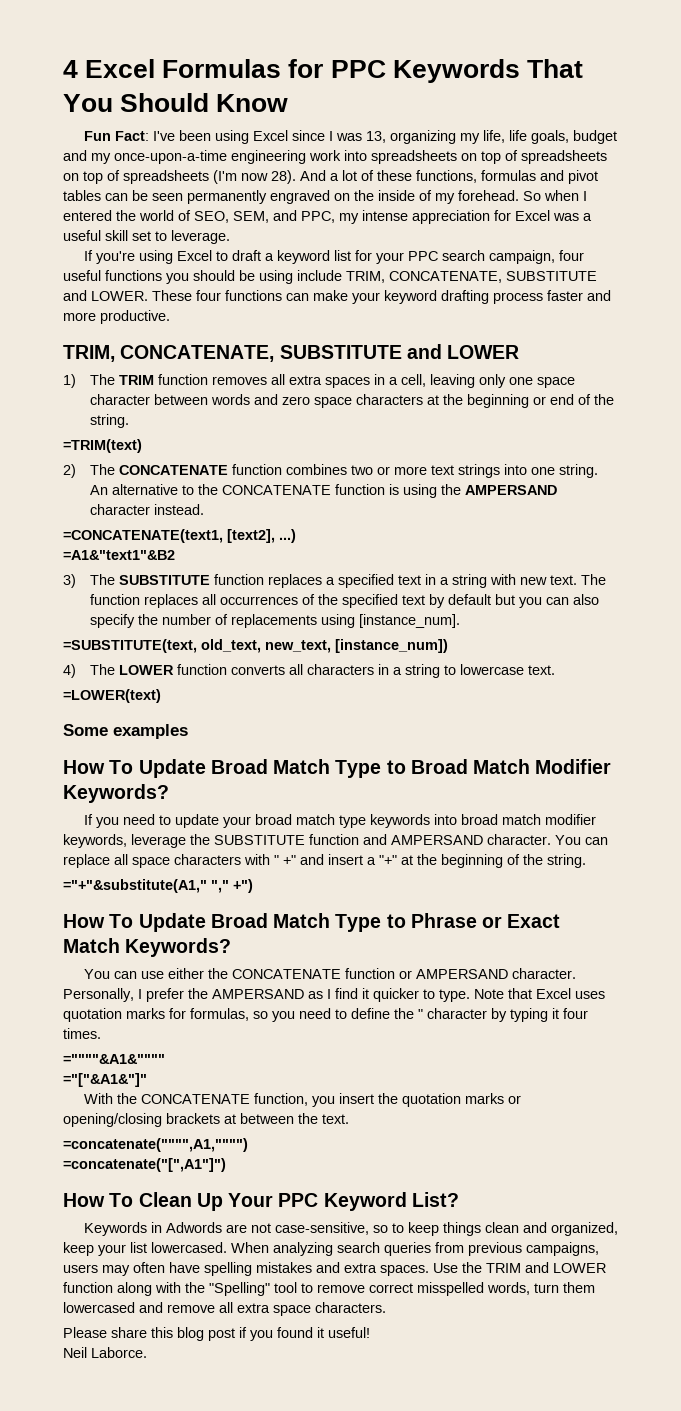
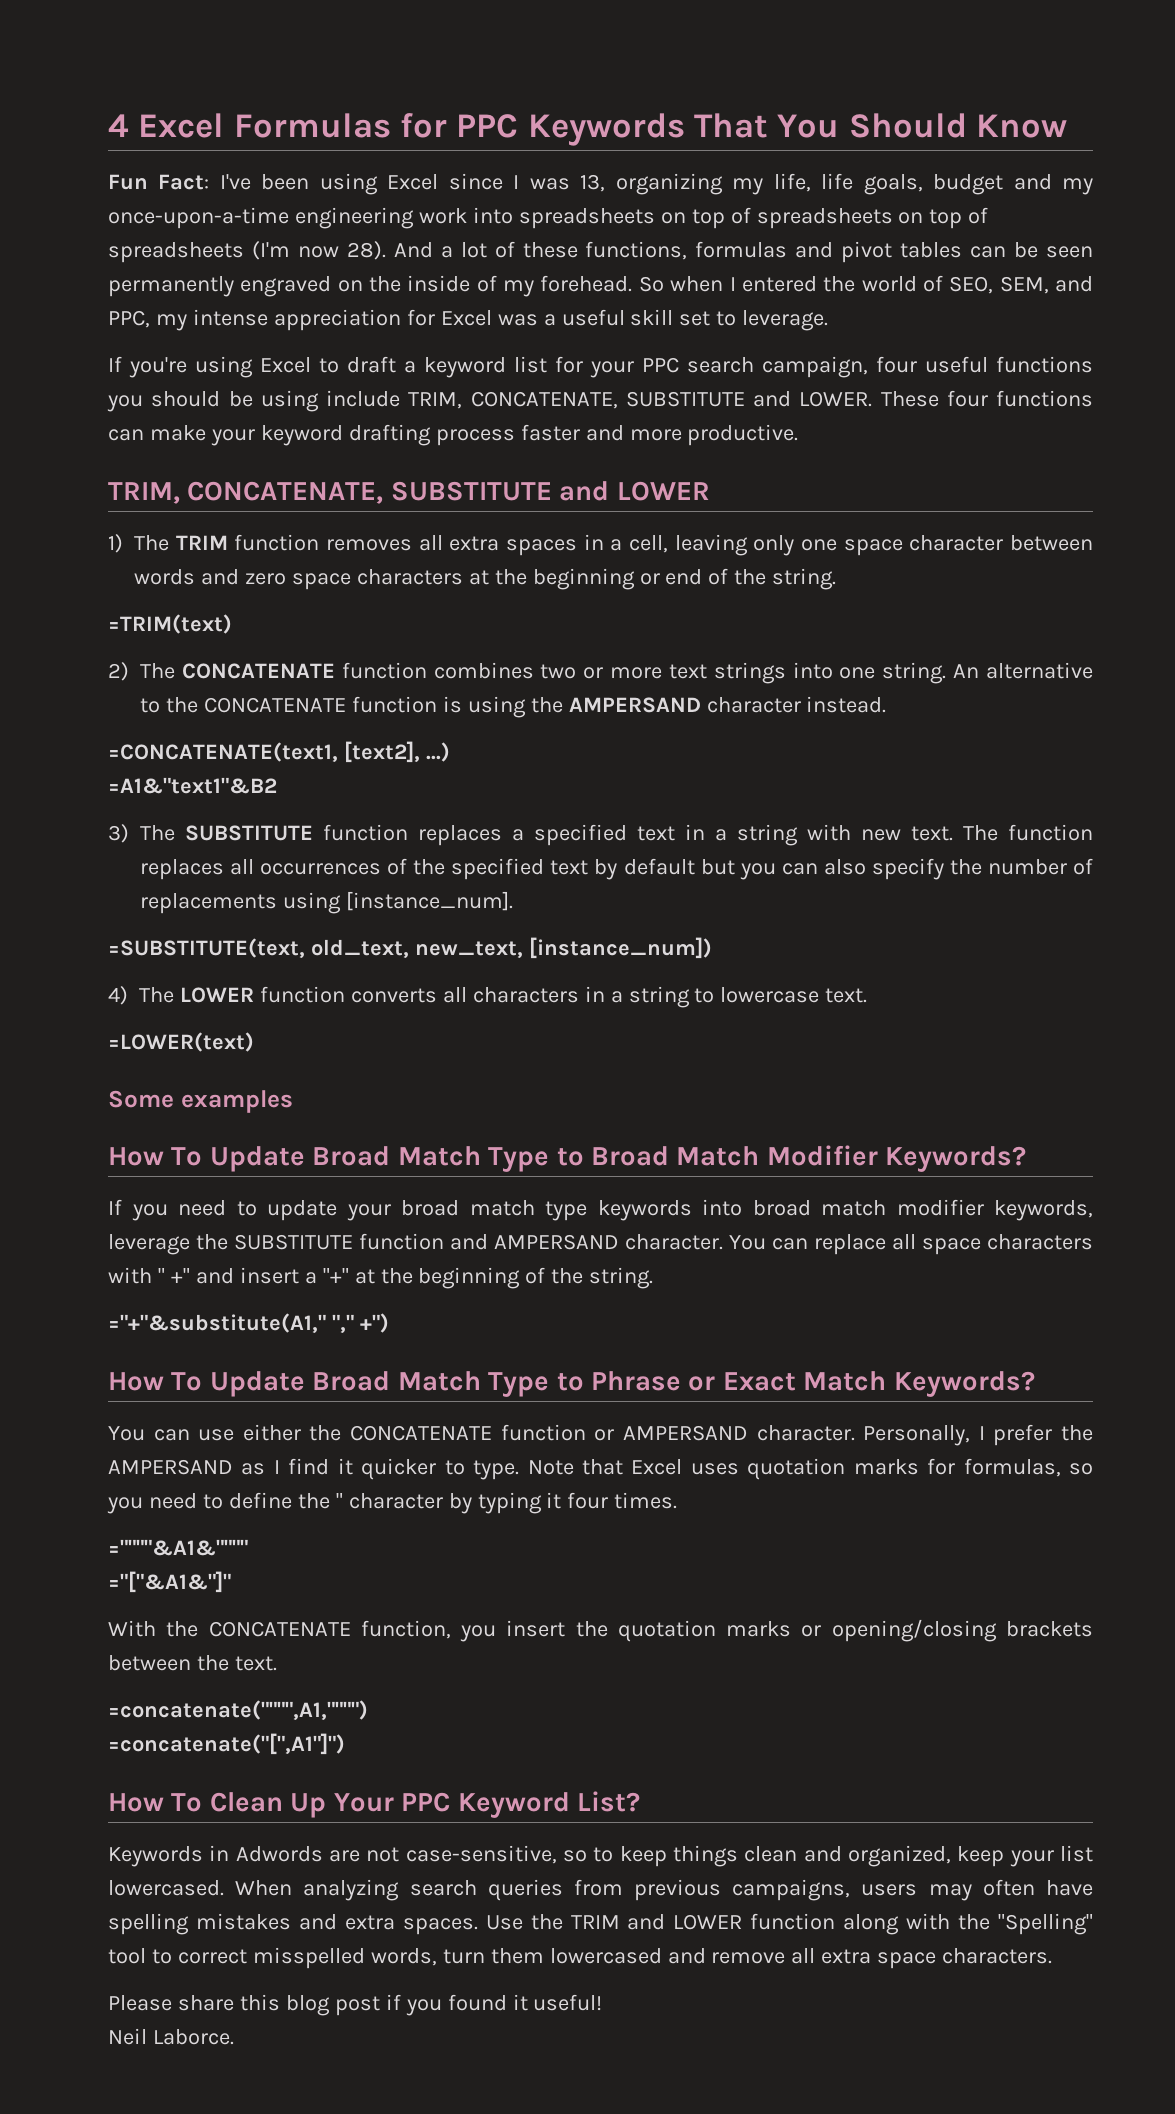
- With the CONCATENATE function, you insert the quotation marks or opening/closing brackets at between the text.
+ With the CONCATENATE function, you insert the quotation marks or opening/closing brackets between the text.
- Use the TRIM and LOWER function along with the "Spelling" tool to remove correct misspelled words, turn them lowercased and remove all extra space characters.
+ Use the TRIM and LOWER function along with the "Spelling" tool to correct misspelled words, turn them lowercased and remove all extra space characters.

